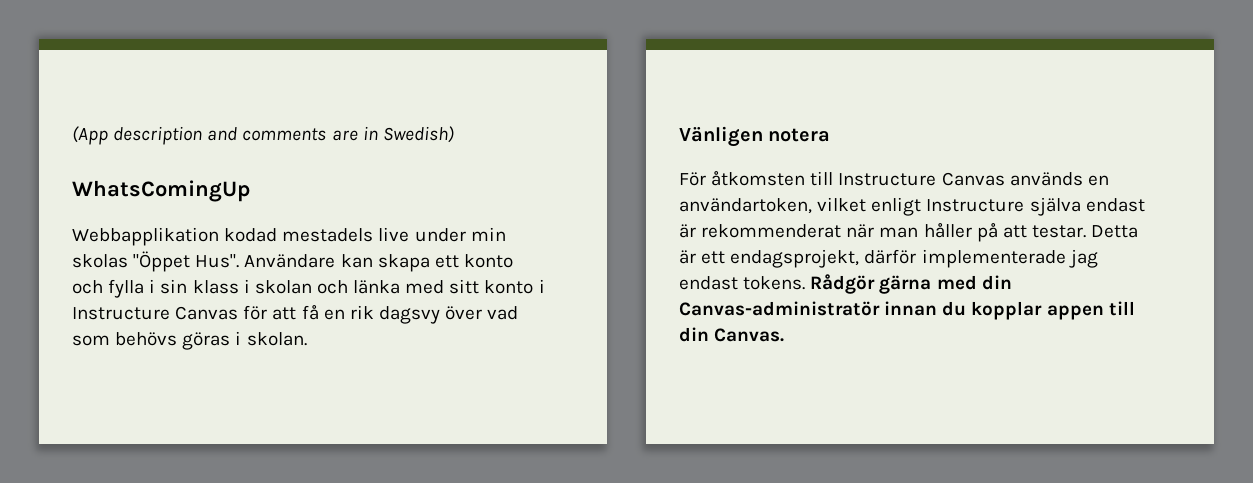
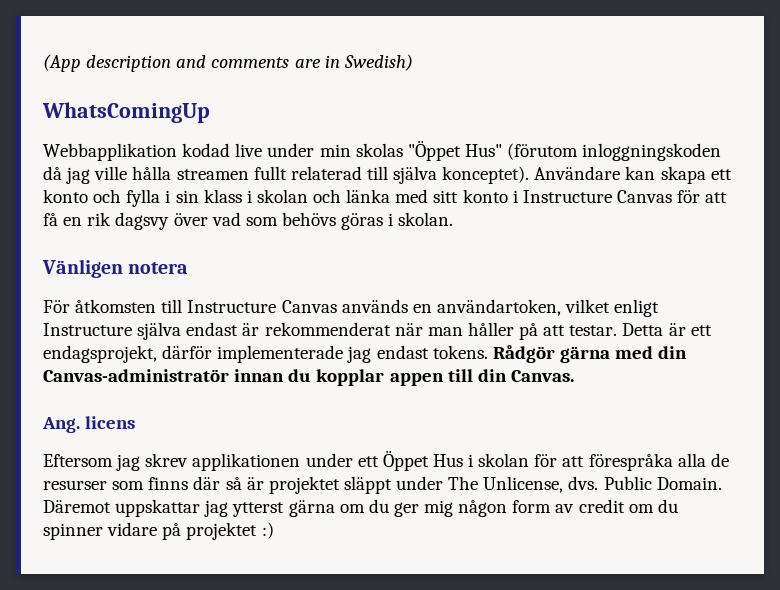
- Webbapplikation kodad mestadels live under min skolas "Öppet Hus".
+ Webbapplikation kodad live under min skolas "Öppet Hus" (förutom inloggningskoden då jag ville hålla streamen fullt relaterad till själva konceptet).
+ Ang. licens
+ Eftersom jag skrev applikationen under ett Öppet Hus i skolan för att förespråka alla de resurser som finns där så är projektet släppt under The Unlicense, dvs. Public Domain. Däremot uppskattar jag ytterst gärna om du ger mig någon form av credit om du spinner vidare på projektet :)

